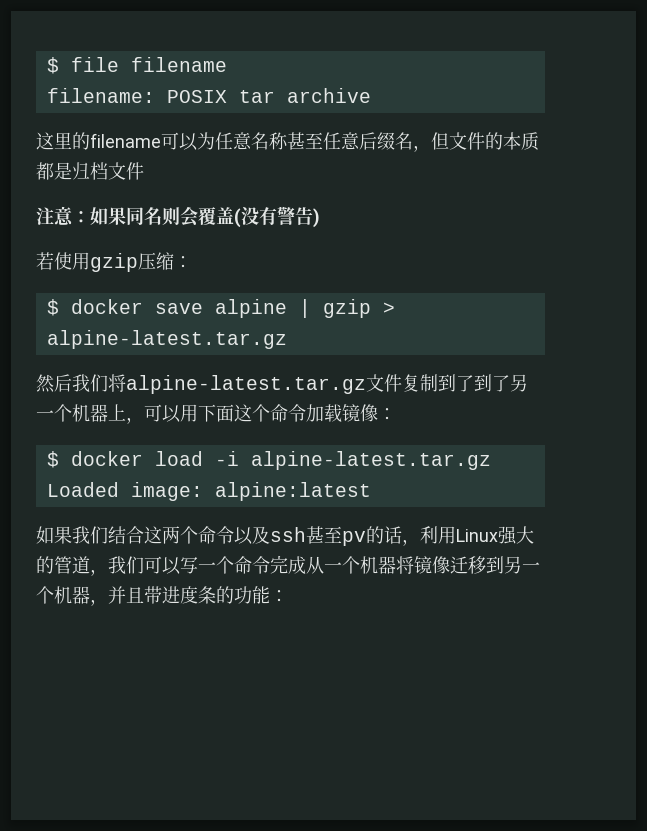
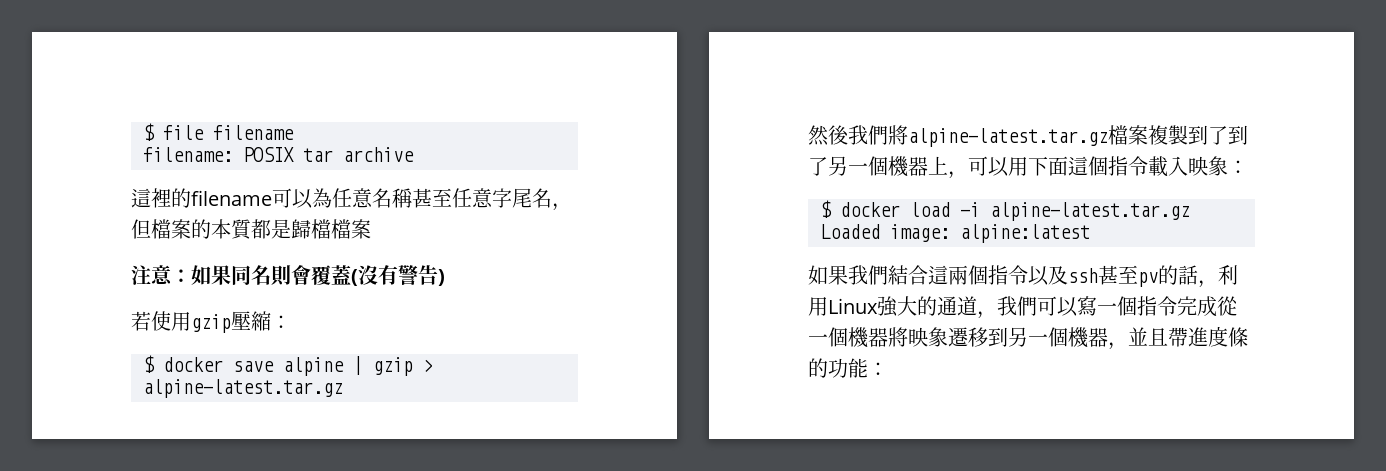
- 这里的filename可以为任意名称甚至任意后缀名，但文件的本质都是归档文件
+ 這裡的filename可以為任意名稱甚至任意字尾名，但檔案的本質都是歸檔檔案
- 注意：如果同名则会覆盖(没有警告)
+ 注意：如果同名則會覆蓋(沒有警告)
- 若使用gzip压缩：
+ 若使用gzip壓縮：
- 然后我们将alpine-latest.tar.gz文件复制到了到了另一个机器上，可以用下面这个命令加载镜像：
+ 然後我們將alpine-latest.tar.gz檔案複製到了到了另一個機器上，可以用下面這個指令載入映象：
- 如果我们结合这两个命令以及ssh甚至pv的话，利用Linux强大的管道，我们可以写一个命令完成从一个机器将镜像迁移到另一个机器，并且带进度条的功能：
+ 如果我們結合這兩個指令以及ssh甚至pv的話，利用Linux強大的通道，我們可以寫一個指令完成從一個機器將映象遷移到另一個機器，並且帶進度條的功能：

